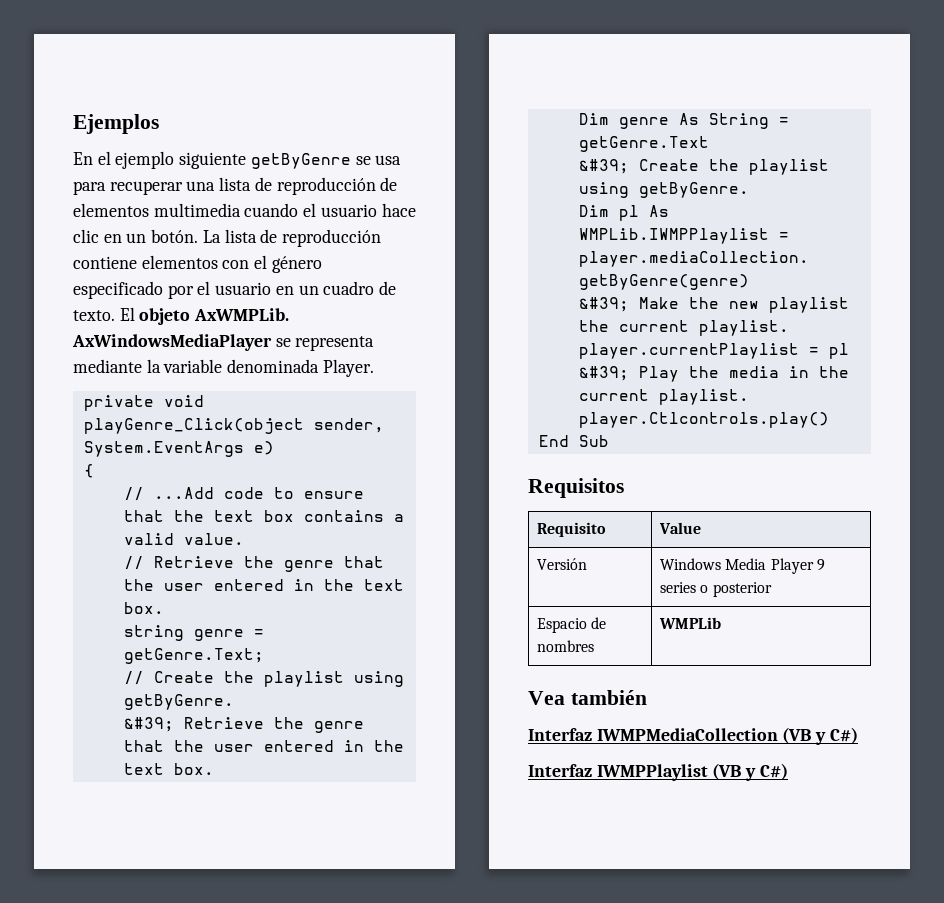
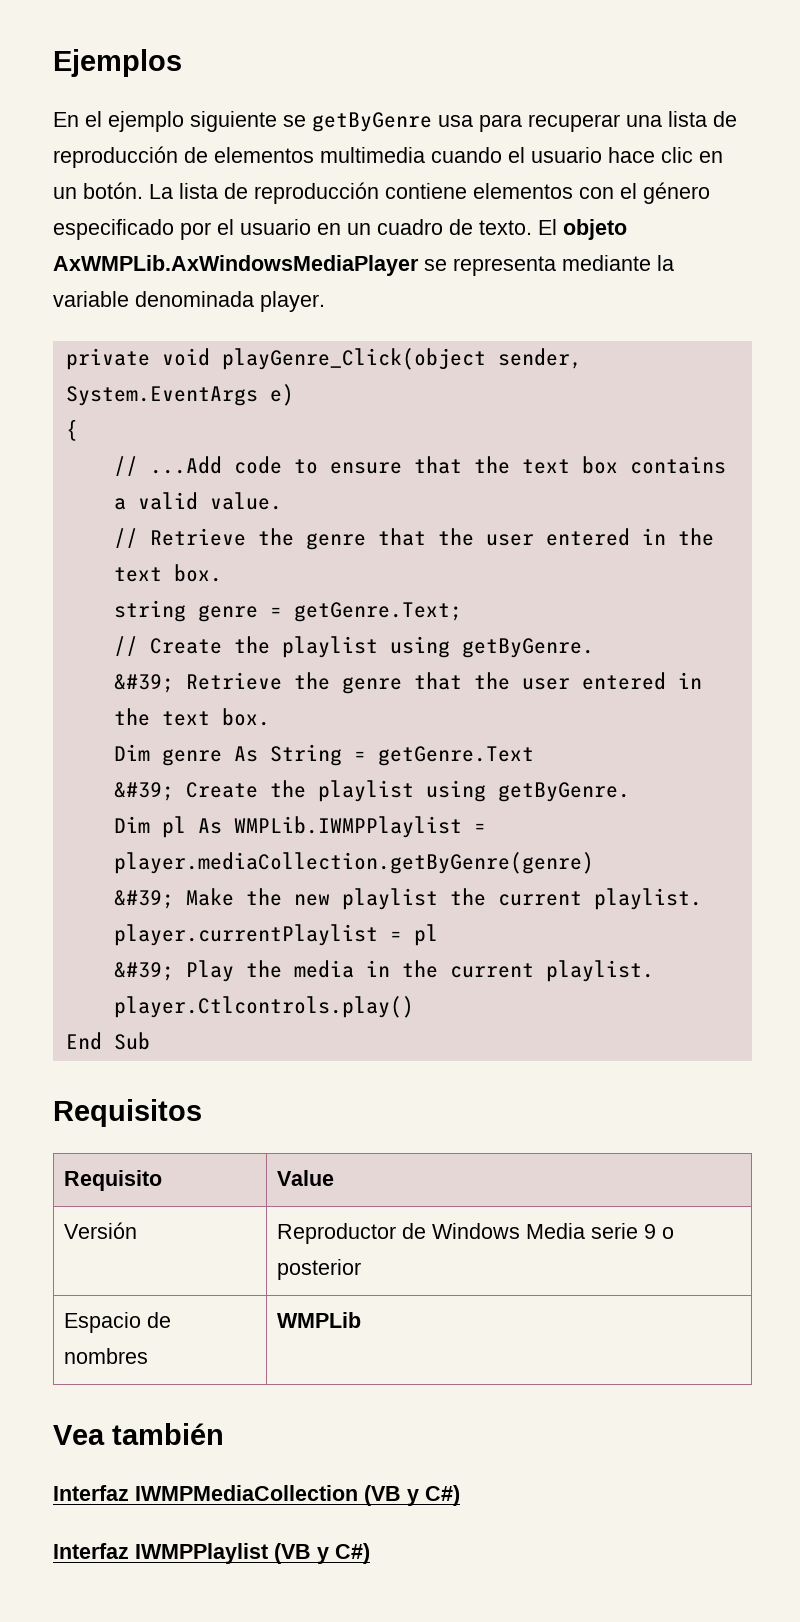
- En el ejemplo siguiente getByGenre se usa para recuperar una lista de reproducción de elementos multimedia cuando el usuario hace clic en un botón.
+ En el ejemplo siguiente se getByGenre usa para recuperar una lista de reproducción de elementos multimedia cuando el usuario hace clic en un botón.
- El objeto AxWMPLib. AxWindowsMediaPlayer se representa mediante la variable denominada Player.
+ El objeto AxWMPLib.AxWindowsMediaPlayer se representa mediante la variable denominada player.
- Versión | Windows Media Player 9 series o posterior
+ Versión | Reproductor de Windows Media serie 9 o posterior

